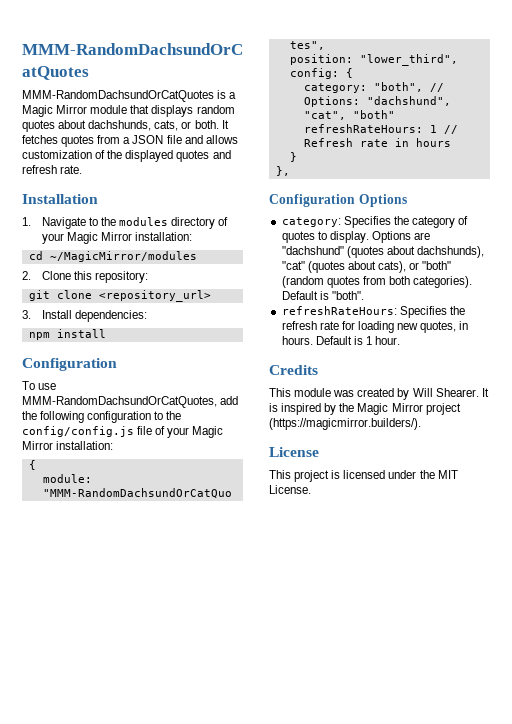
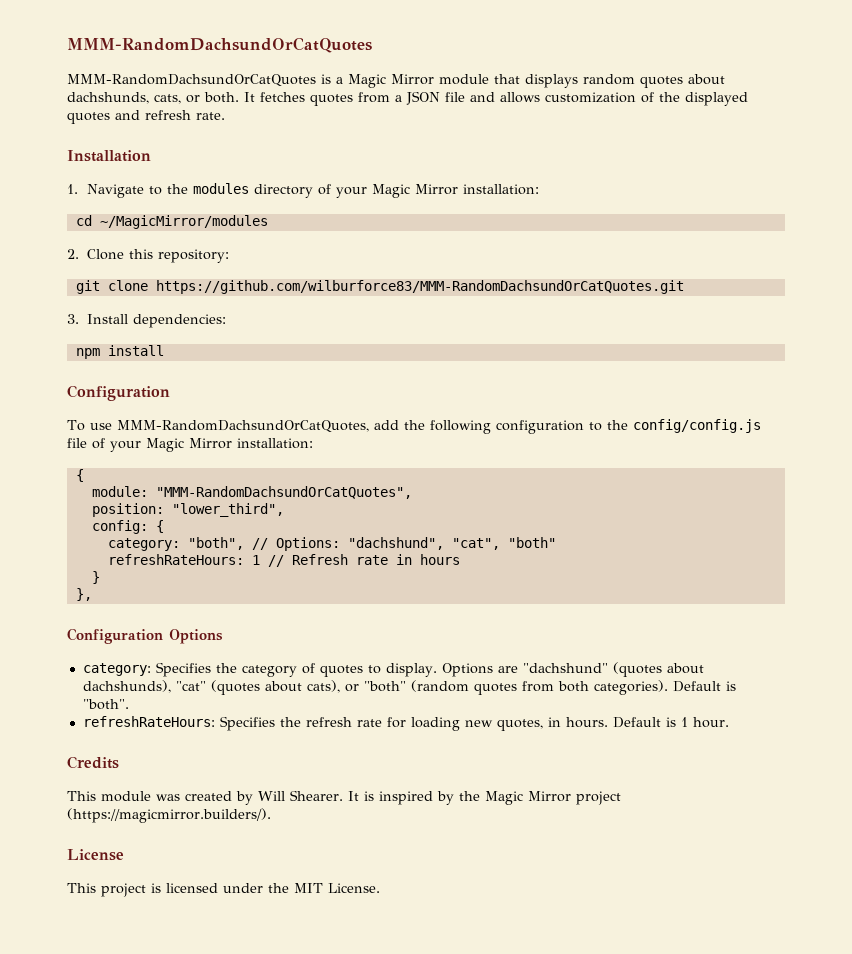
- git clone <repository_url>
+ git clone https://github.com/wilburforce83/MMM-RandomDachsundOrCatQuotes.git

